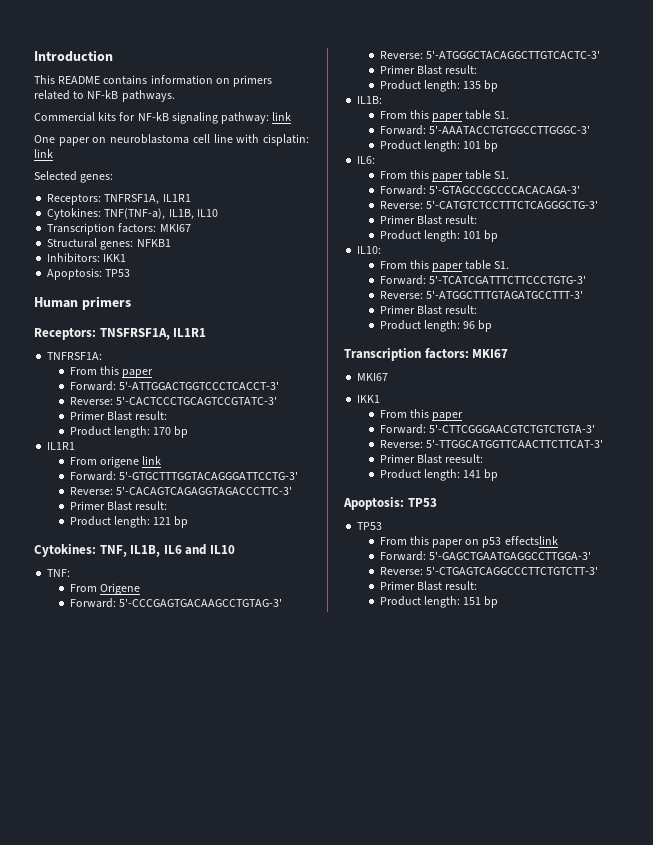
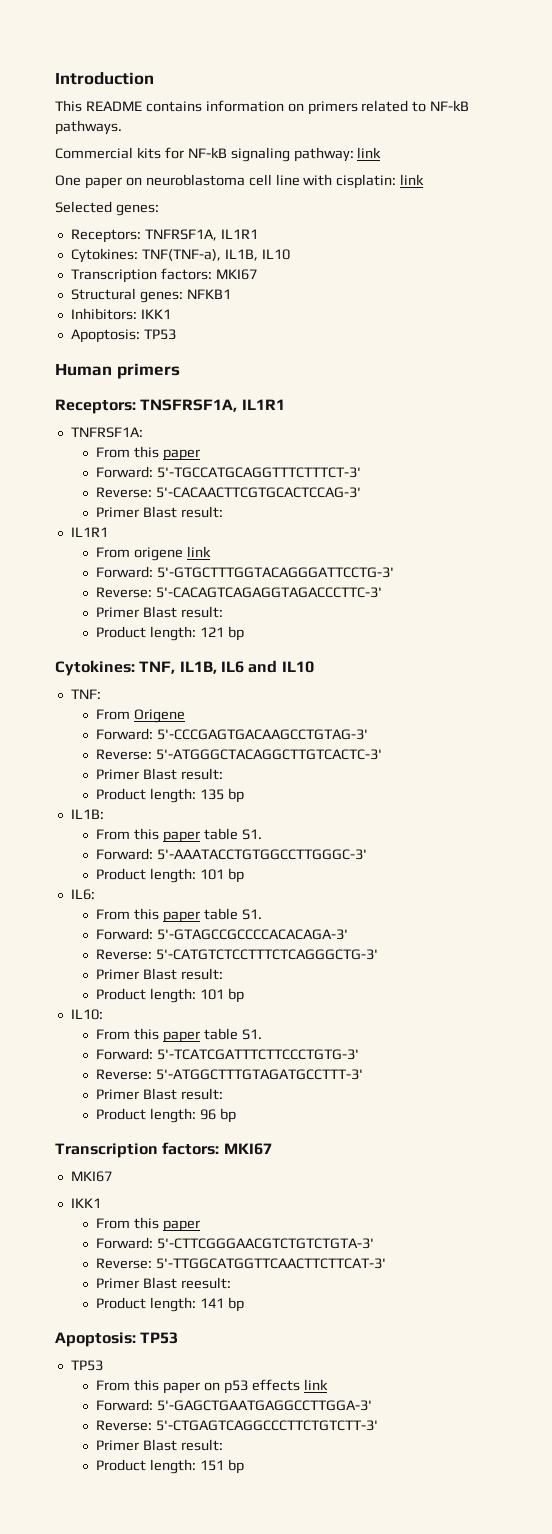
- Forward: 5'-ATTGGACTGGTCCCTCACCT-3'
- Reverse: 5'-CACTCCCTGCAGTCCGTATC-3'
+ Forward: 5'-TGCCATGCAGGTTTCTTTCT-3'
+ Reverse: 5'-CACAACTTCGTGCACTCCAG-3'
  Primer Blast result:
- Product length: 170 bp
- From this paper on p53 effectslink
+ From this paper on p53 effects link

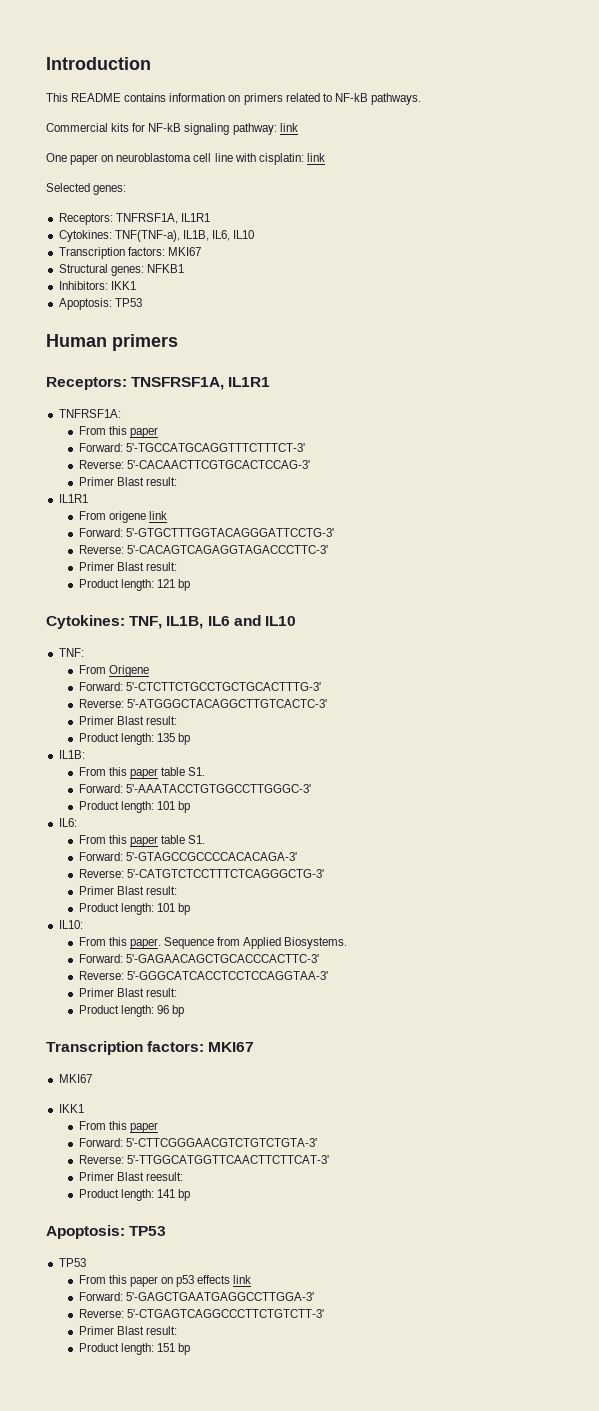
- Cytokines: TNF(TNF-a), IL1B, IL10
+ Cytokines: TNF(TNF-a), IL1B, IL6, IL10
- Forward: 5'-CCCGAGTGACAAGCCTGTAG-3'
+ Forward: 5'-CTCTTCTGCCTGCTGCACTTTG-3'
  IL10:
- From this paper table S1.
- Forward: 5'-TCATCGATTTCTTCCCTGTG-3'
- Reverse: 5'-ATGGCTTTGTAGATGCCTTT-3'
+ From this paper. Sequence from Applied Biosystems.
+ Forward: 5'-GAGAACAGCTGCACCCACTTC-3'
+ Reverse: 5'-GGGCATCACCTCCTCCAGGTAA-3'

